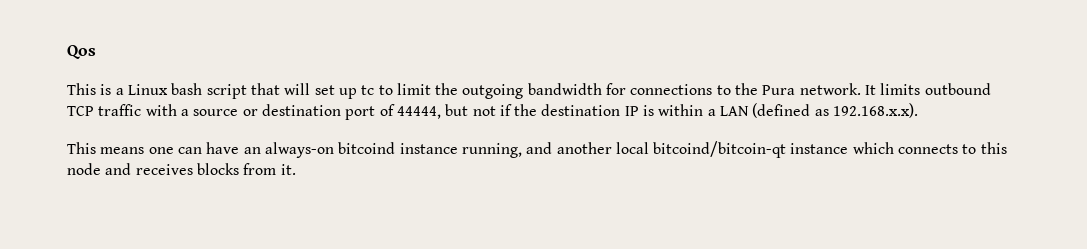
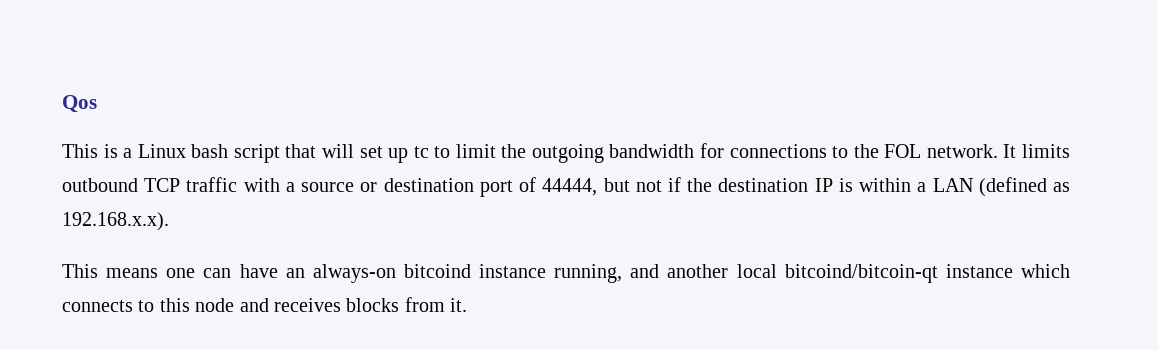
- This is a Linux bash script that will set up tc to limit the outgoing bandwidth for connections to the Pura network.
+ This is a Linux bash script that will set up tc to limit the outgoing bandwidth for connections to the FOL network.

